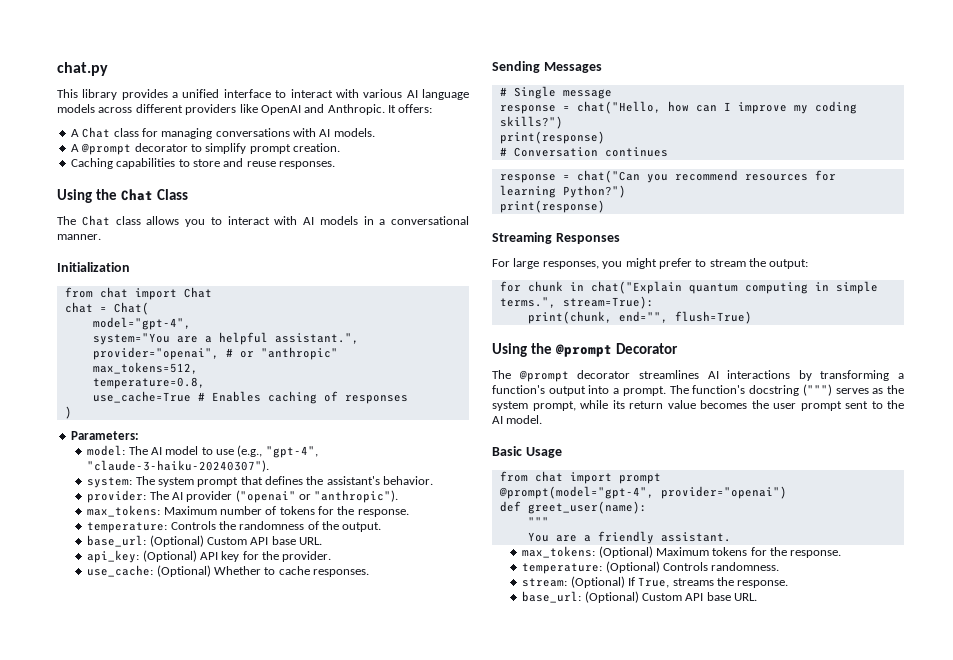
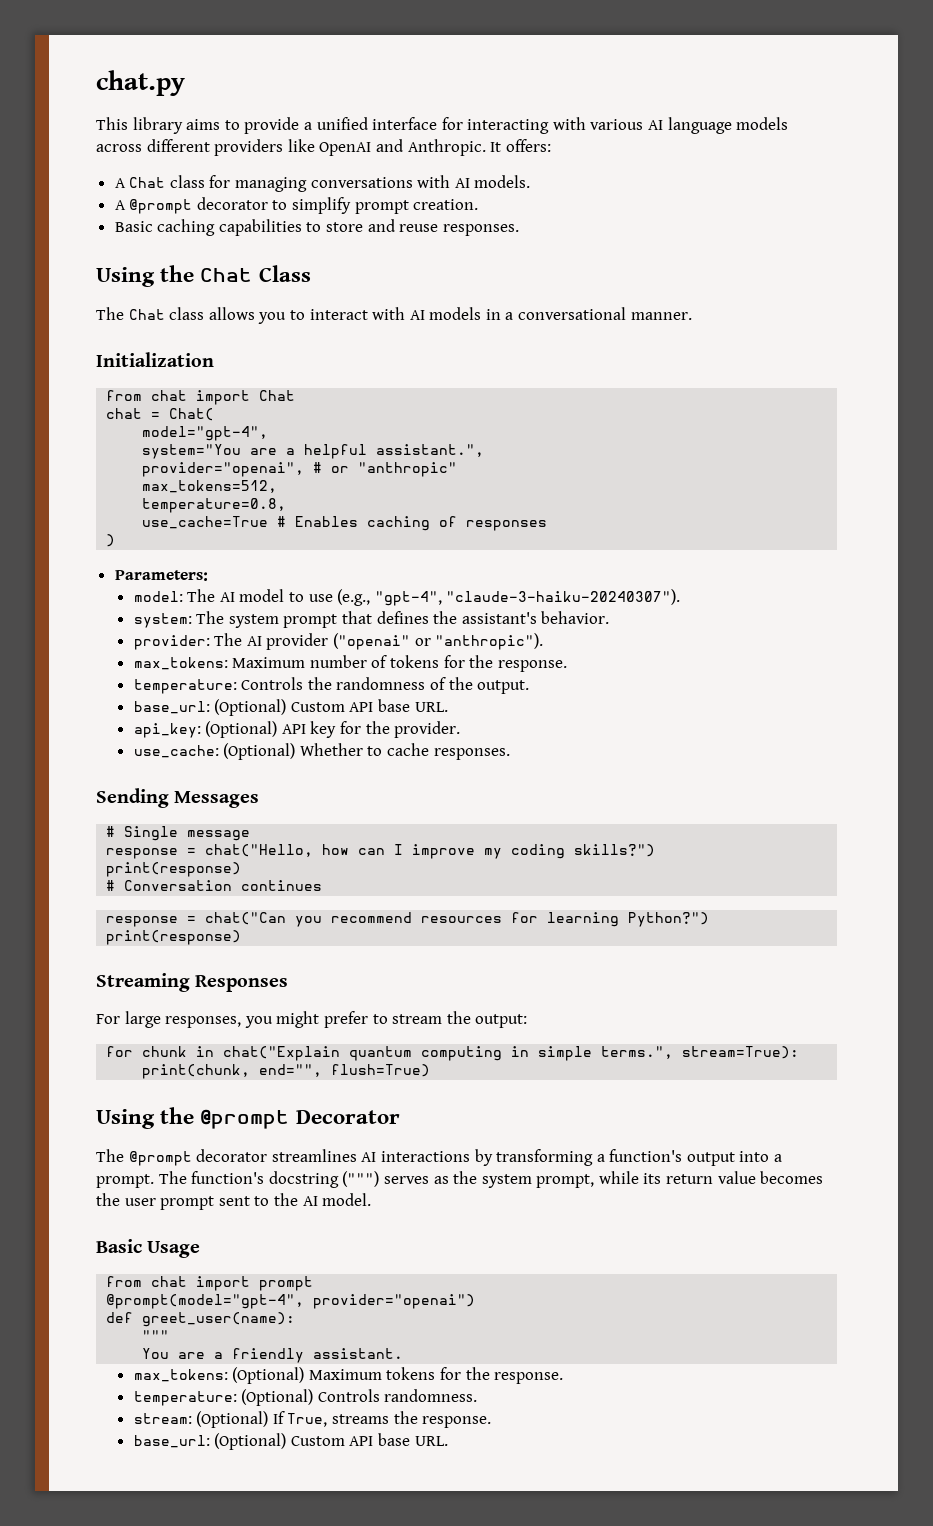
- This library provides a unified interface to interact with various AI language models across different providers like OpenAI and Anthropic.
+ This library aims to provide a unified interface for interacting with various AI language models across different providers like OpenAI and Anthropic.
- Caching capabilities to store and reuse responses.
+ Basic caching capabilities to store and reuse responses.

